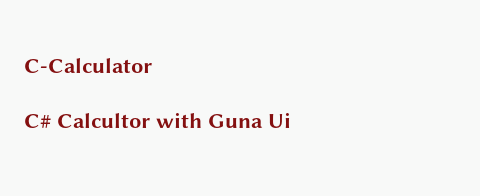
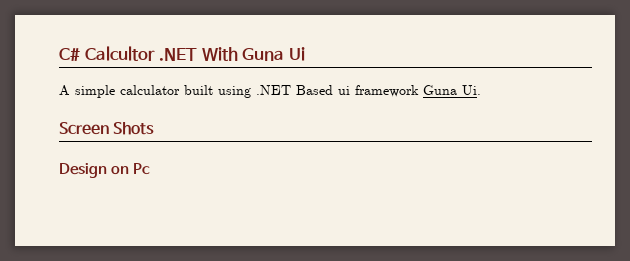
- C-Calculator
- C# Calcultor with Guna Ui
+ C# Calcultor .NET With Guna Ui
+ A simple calculator built using .NET Based ui framework Guna Ui.
+ Screen Shots
+ Design on Pc

